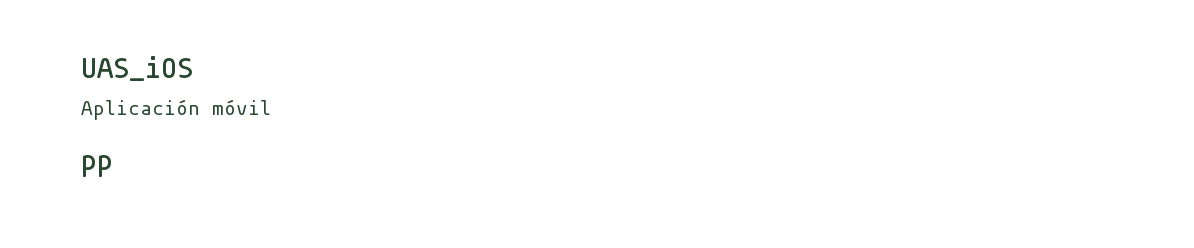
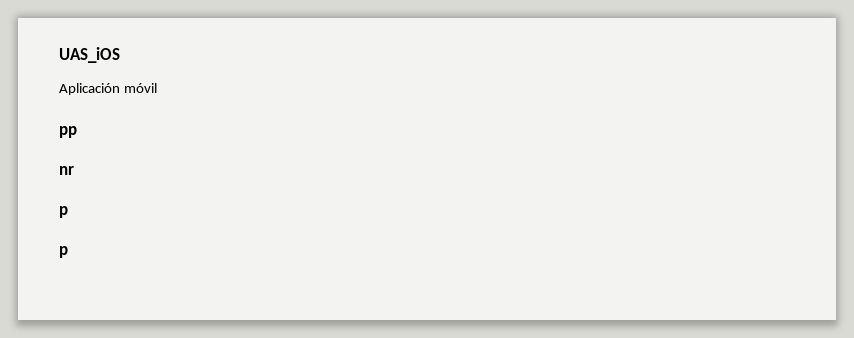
+ nr
+ p
+ p

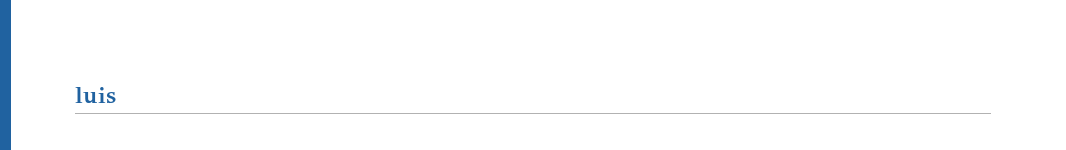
- UAS_iOS
- Aplicación móvil
- pp
- nr
- p
- p
+ luis

